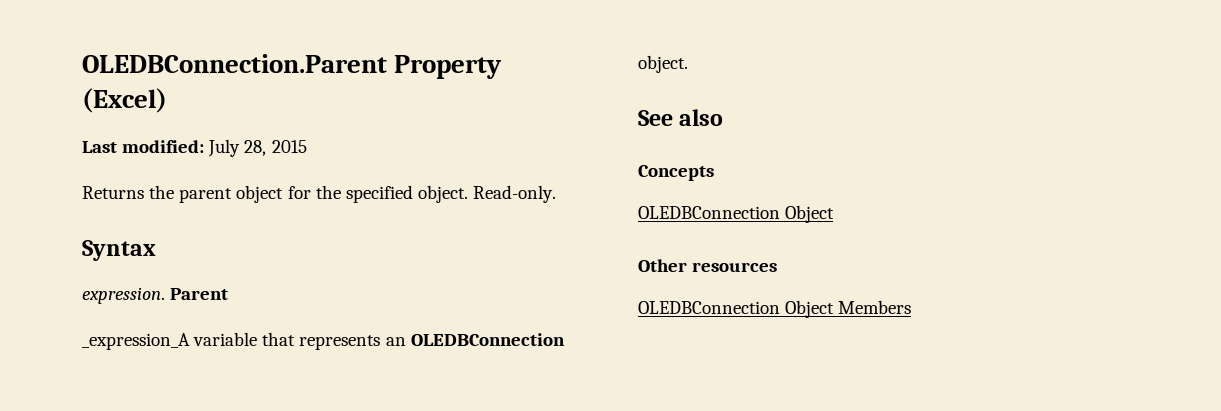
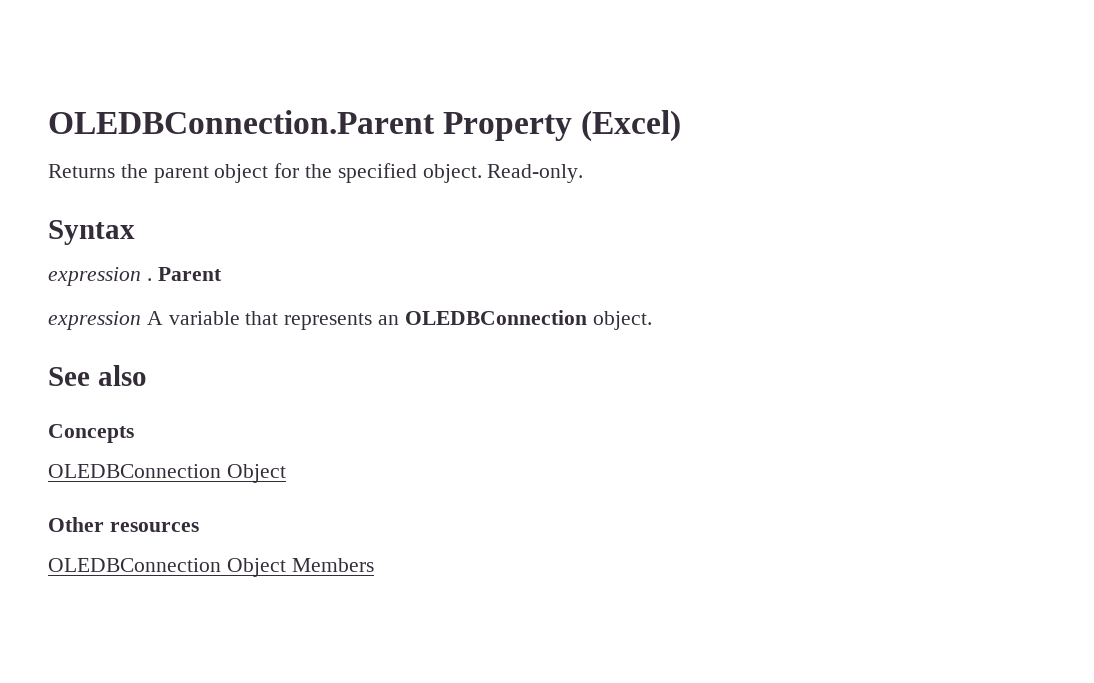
- Last modified: July 28, 2015
- expression.
+ expression .
- _expression_A variable that represents an OLEDBConnection object.
+ expression A variable that represents an OLEDBConnection object.

